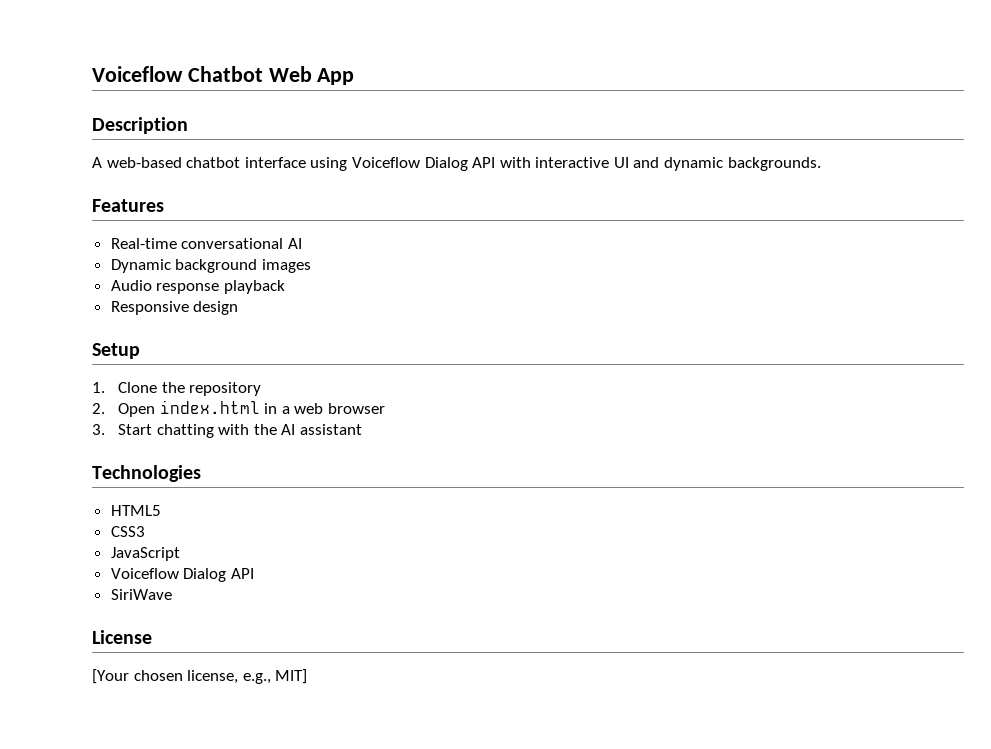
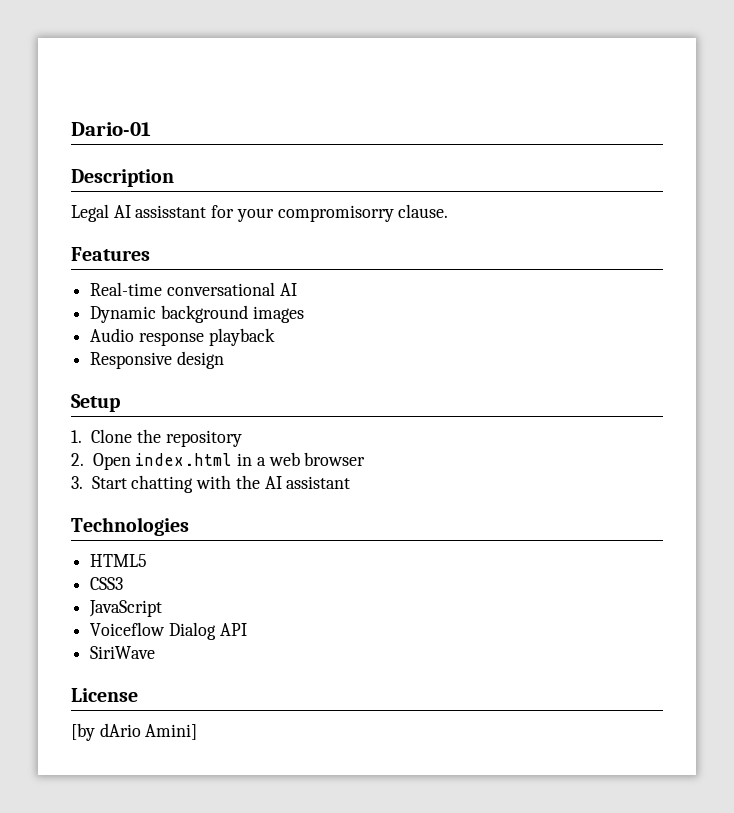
- Voiceflow Chatbot Web App
+ Dario-01
  Description
- A web-based chatbot interface using Voiceflow Dialog API with interactive UI and dynamic backgrounds.
+ Legal AI assisstant for your compromisorry clause.
- [Your chosen license, e.g., MIT]
+ [by dArio Amini]

